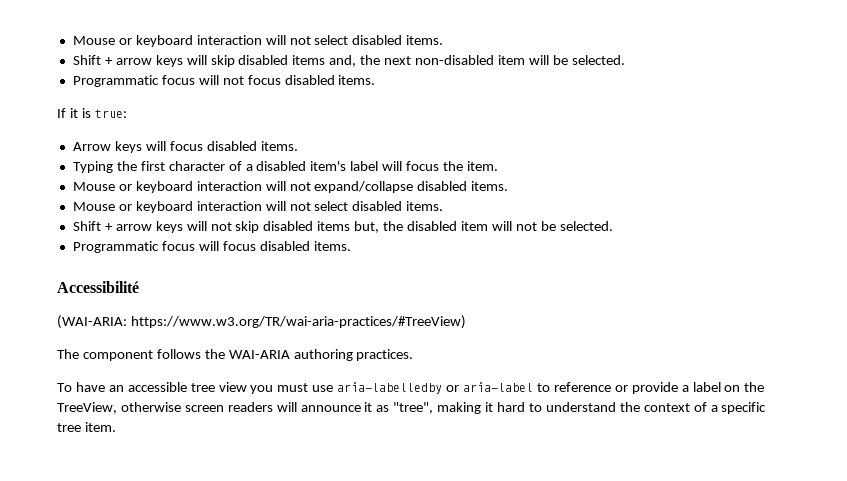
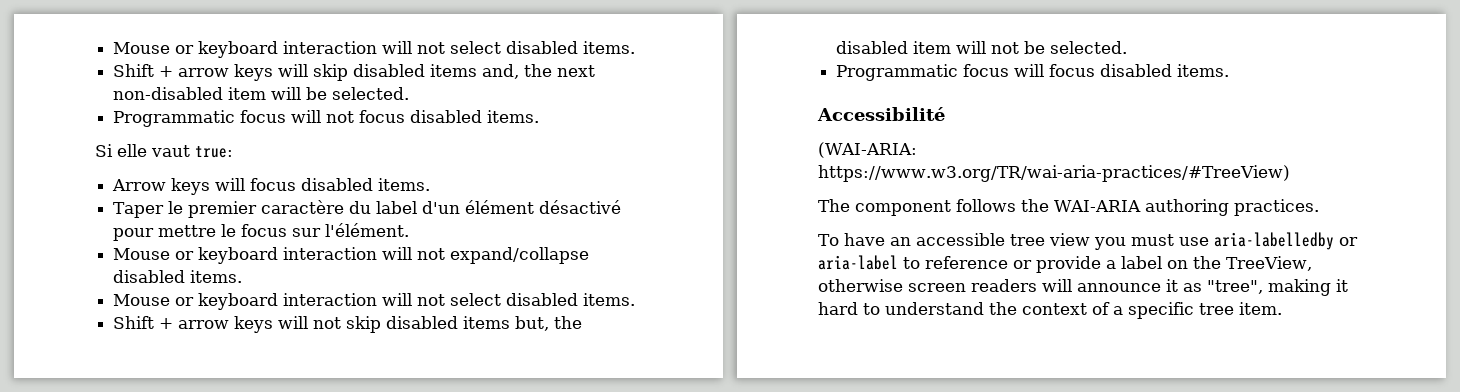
- If it is true:
+ Si elle vaut true:
- Typing the first character of a disabled item's label will focus the item.
+ Taper le premier caractère du label d'un élément désactivé pour mettre le focus sur l'élément.

